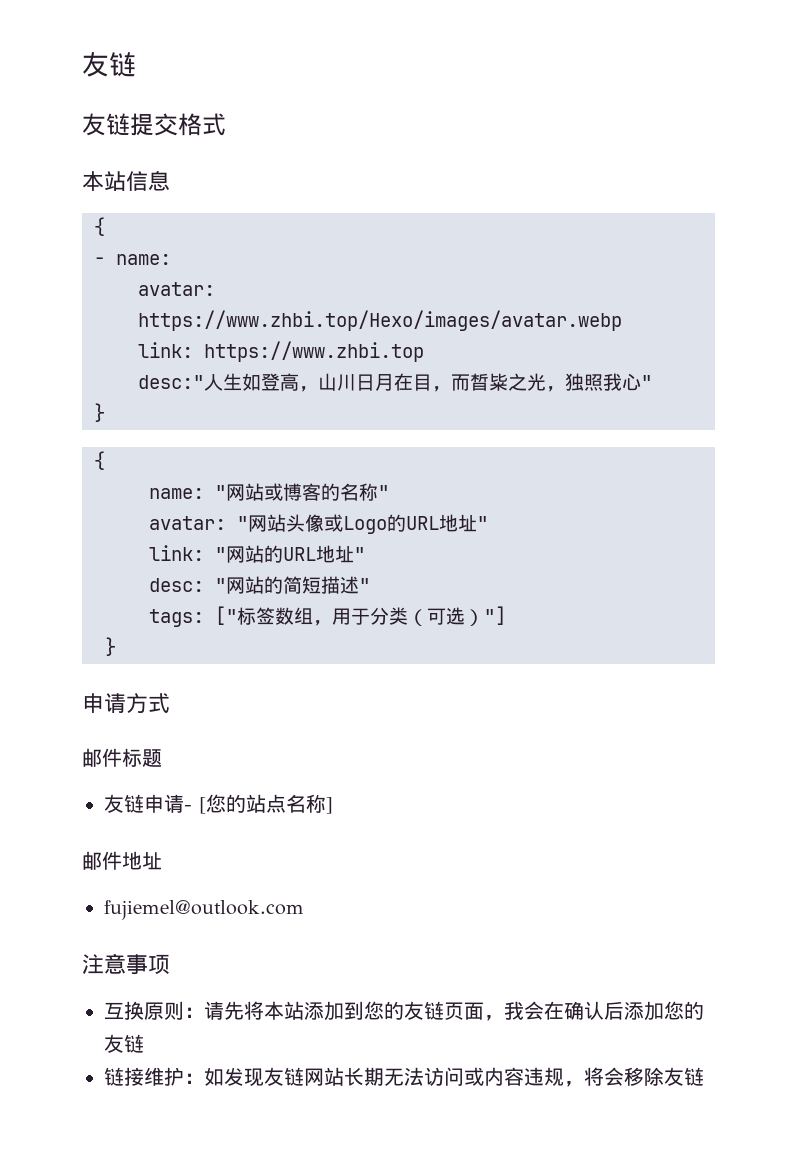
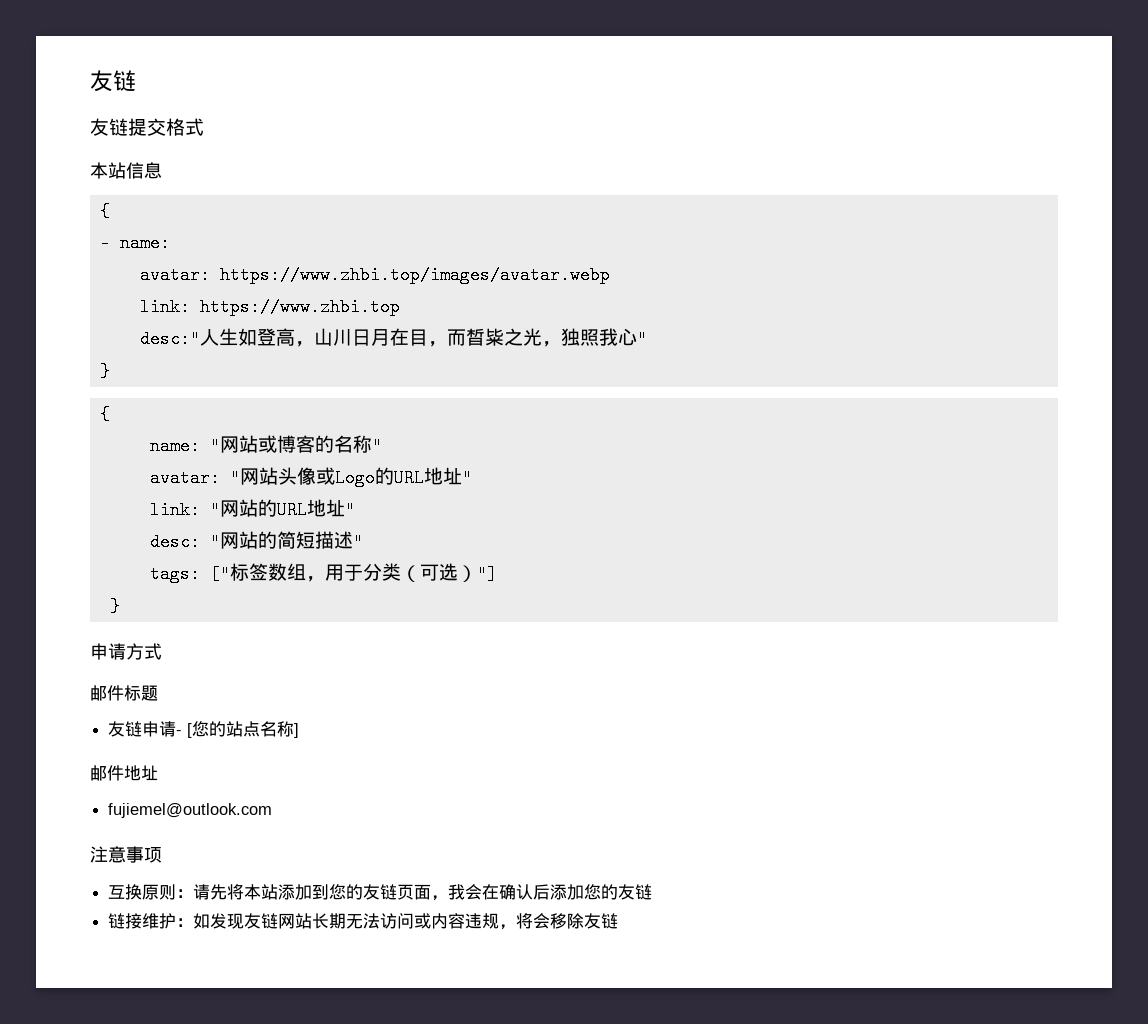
- avatar: https://www.zhbi.top/Hexo/images/avatar.webp
+ avatar: https://www.zhbi.top/images/avatar.webp

